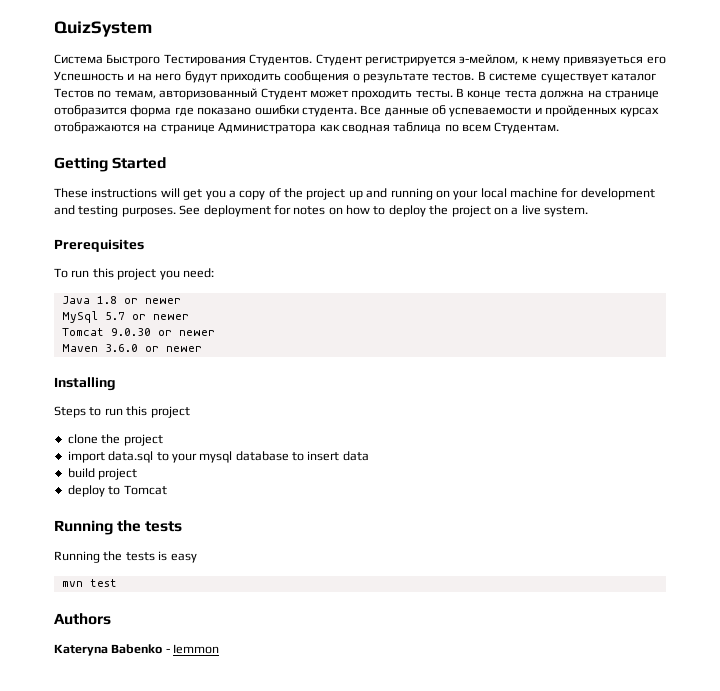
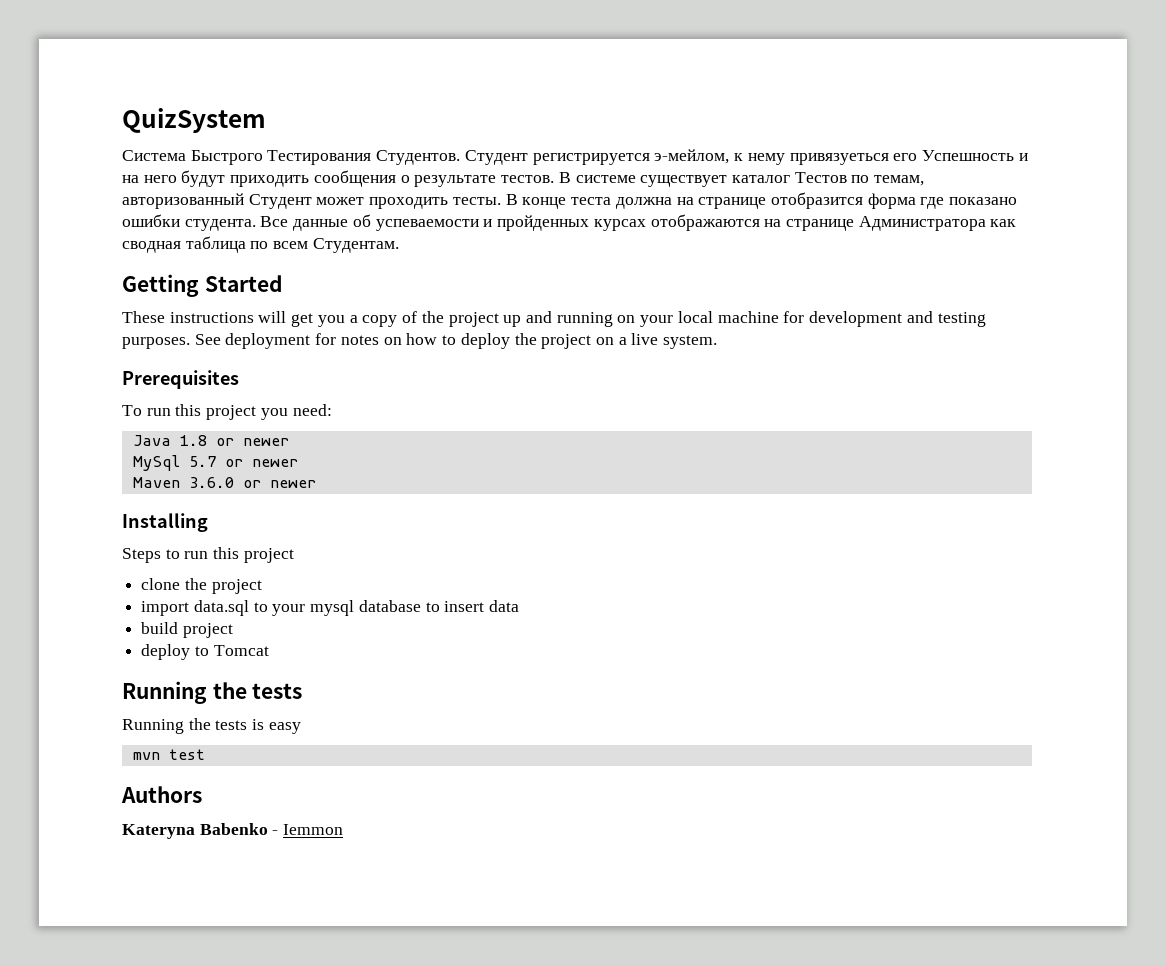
- Tomcat 9.0.30 or newer

